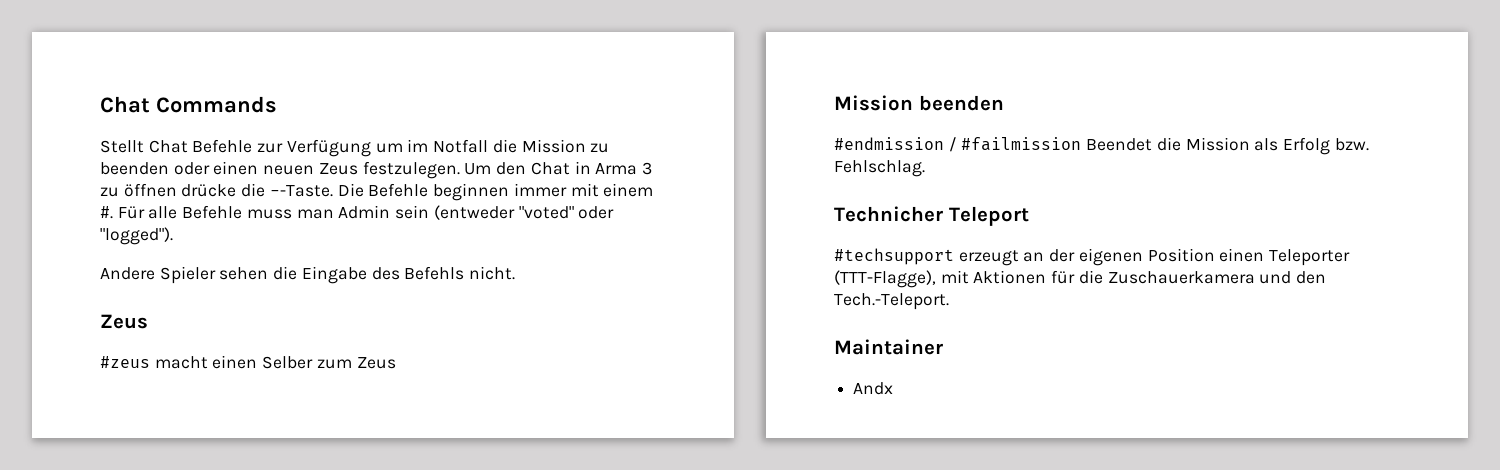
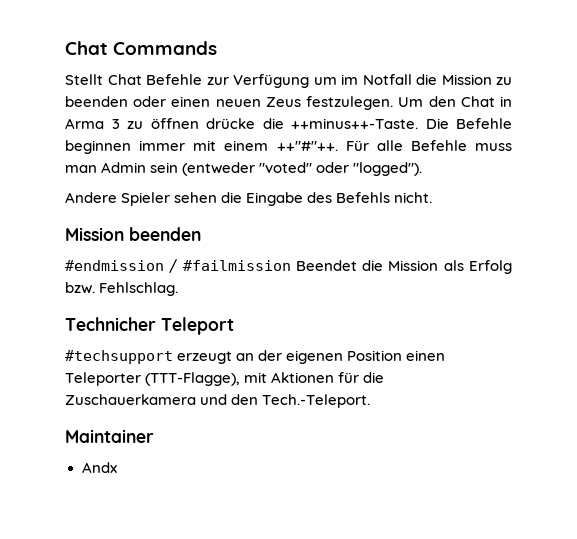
- Um den Chat in Arma 3 zu öffnen drücke die --Taste.
+ Um den Chat in Arma 3 zu öffnen drücke die ++minus++-Taste.
- Die Befehle beginnen immer mit einem #.
+ Die Befehle beginnen immer mit einem ++"#"++.
  Andere Spieler sehen die Eingabe des Befehls nicht.
- Zeus
- #zeus macht einen Selber zum Zeus

